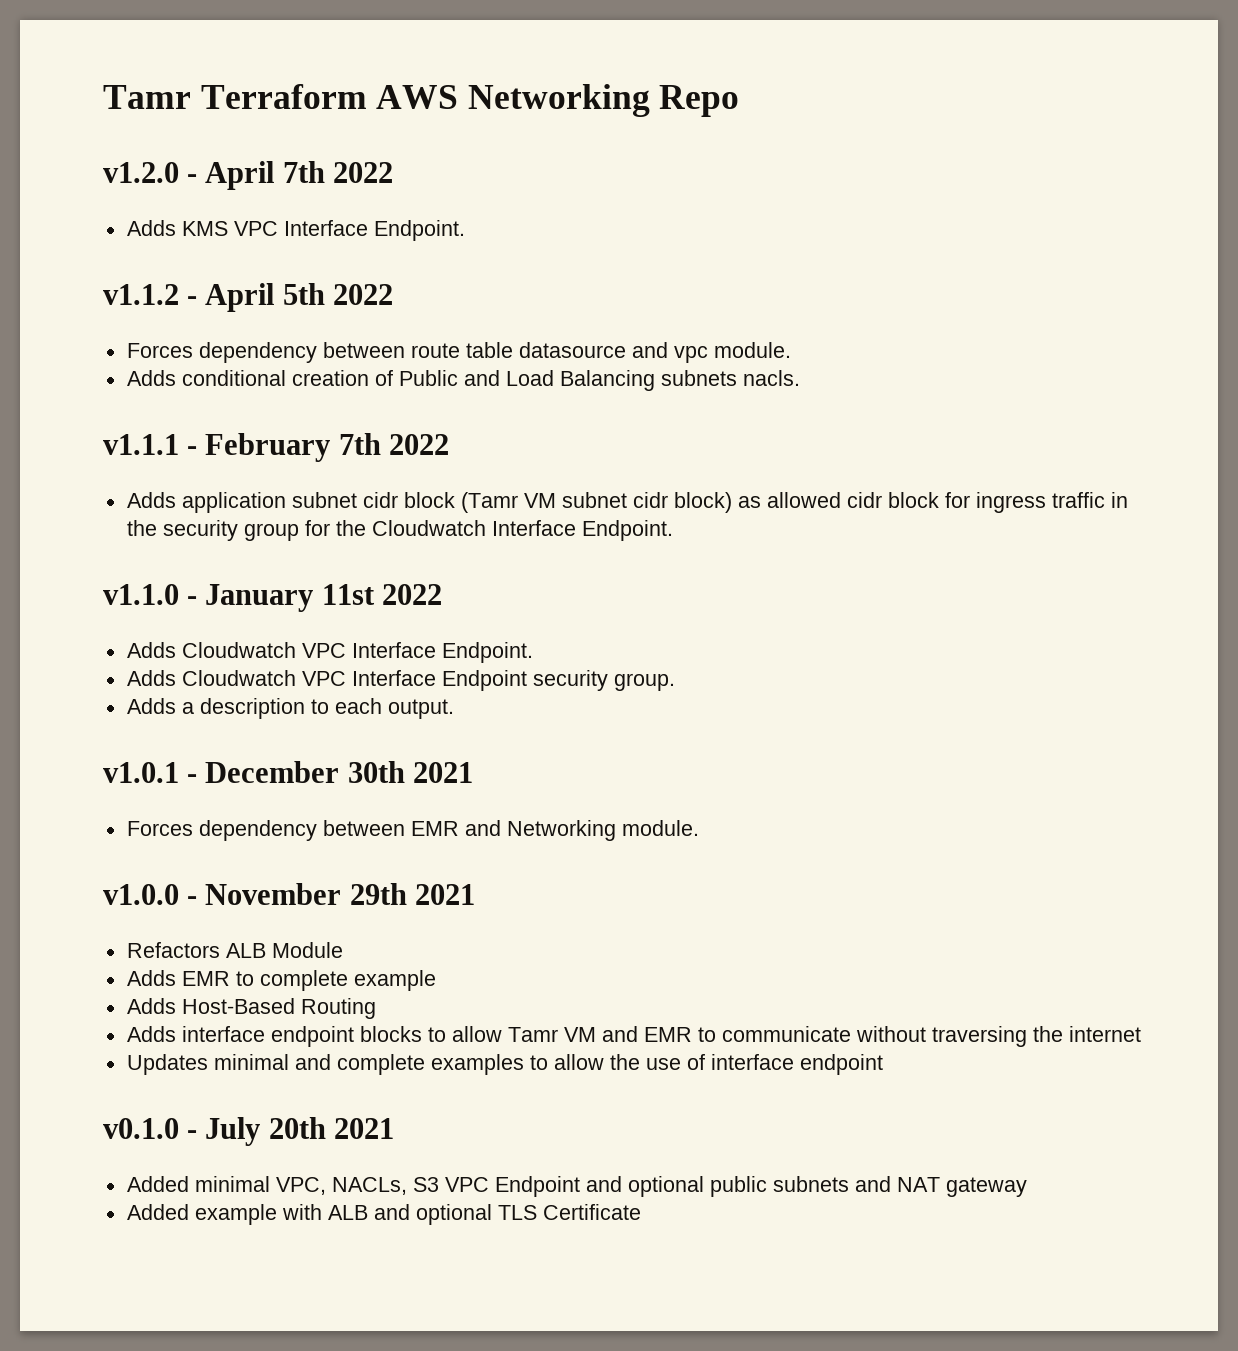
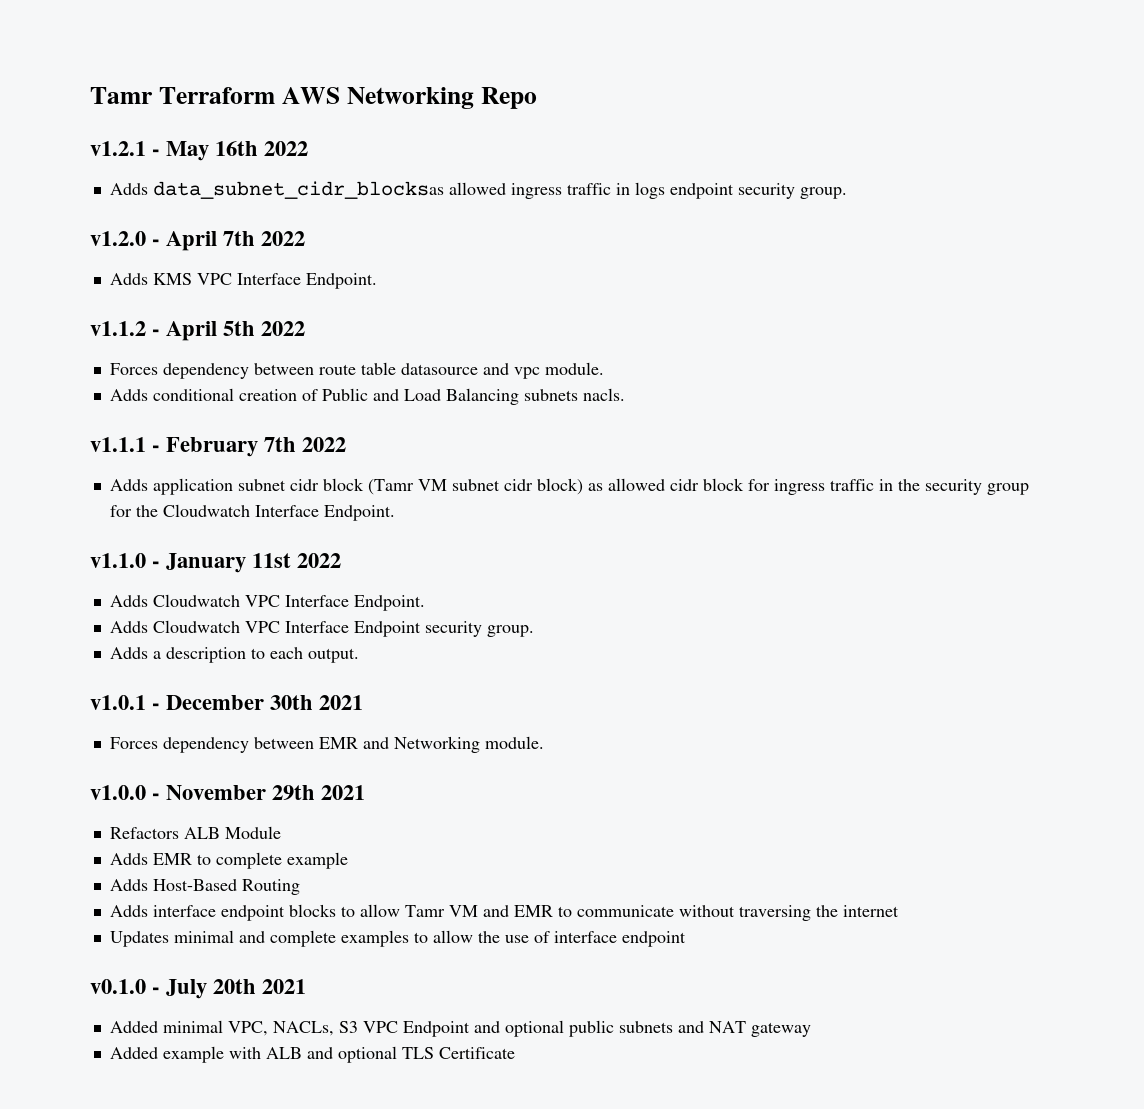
+ v1.2.1 - May 16th 2022
+ Adds data_subnet_cidr_blocksas allowed ingress traffic in logs endpoint security group.

